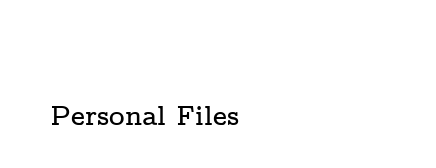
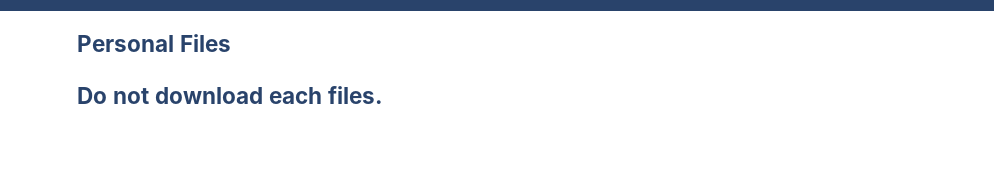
+ Do not download each files.

